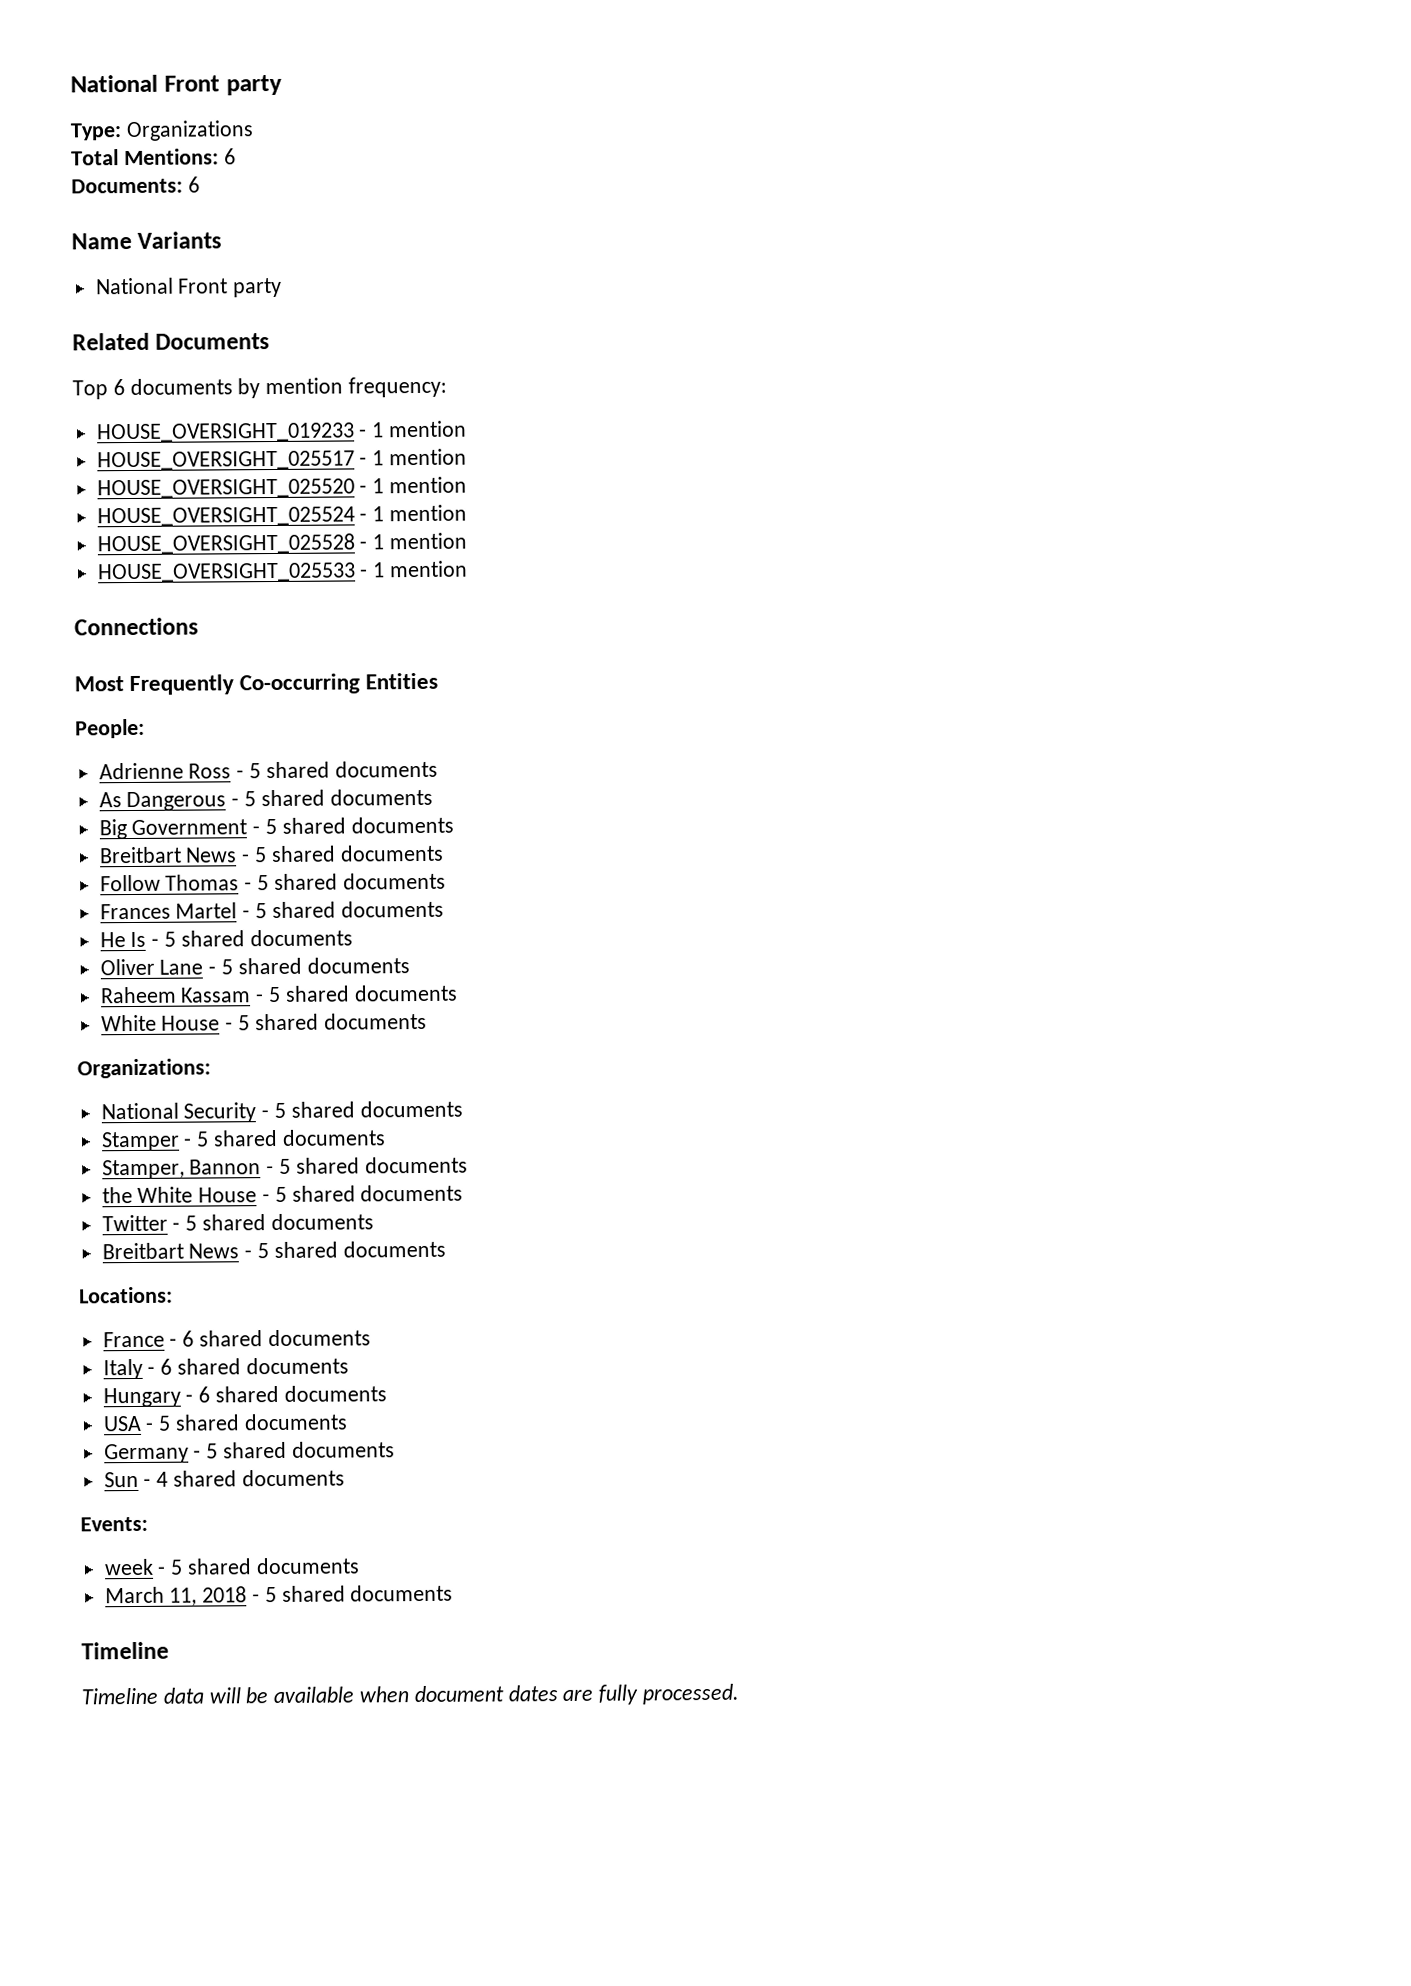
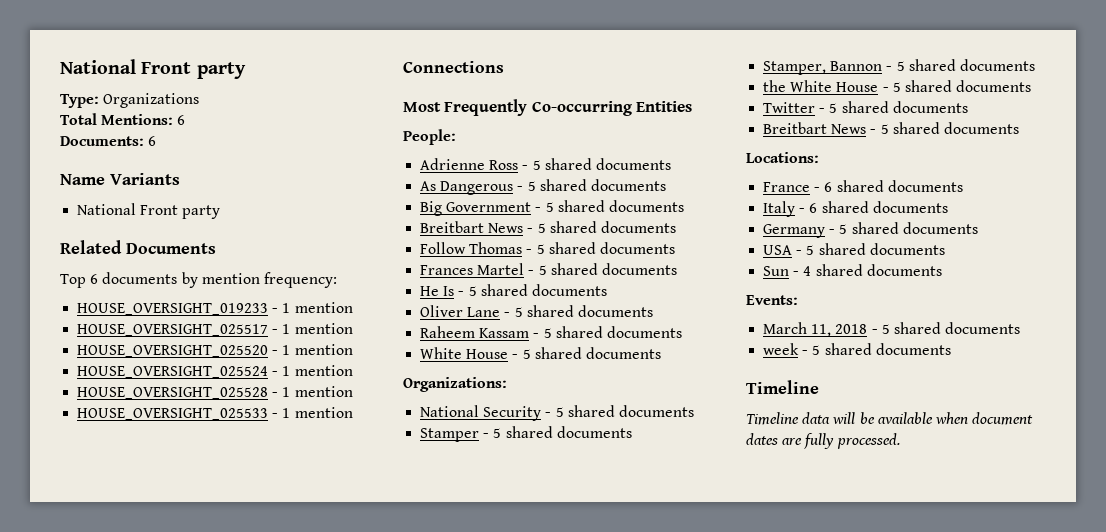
- Hungary - 6 shared documents
+ Germany - 5 shared documents
  USA - 5 shared documents
- Germany - 5 shared documents
+ March 11, 2018 - 5 shared documents
  week - 5 shared documents
- March 11, 2018 - 5 shared documents

